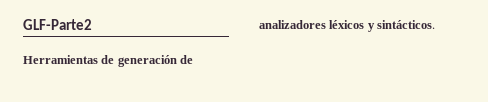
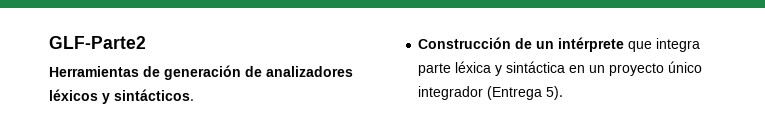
+ Construcción de un intérprete que integra parte léxica y sintáctica en un proyecto único integrador (Entrega 5).

